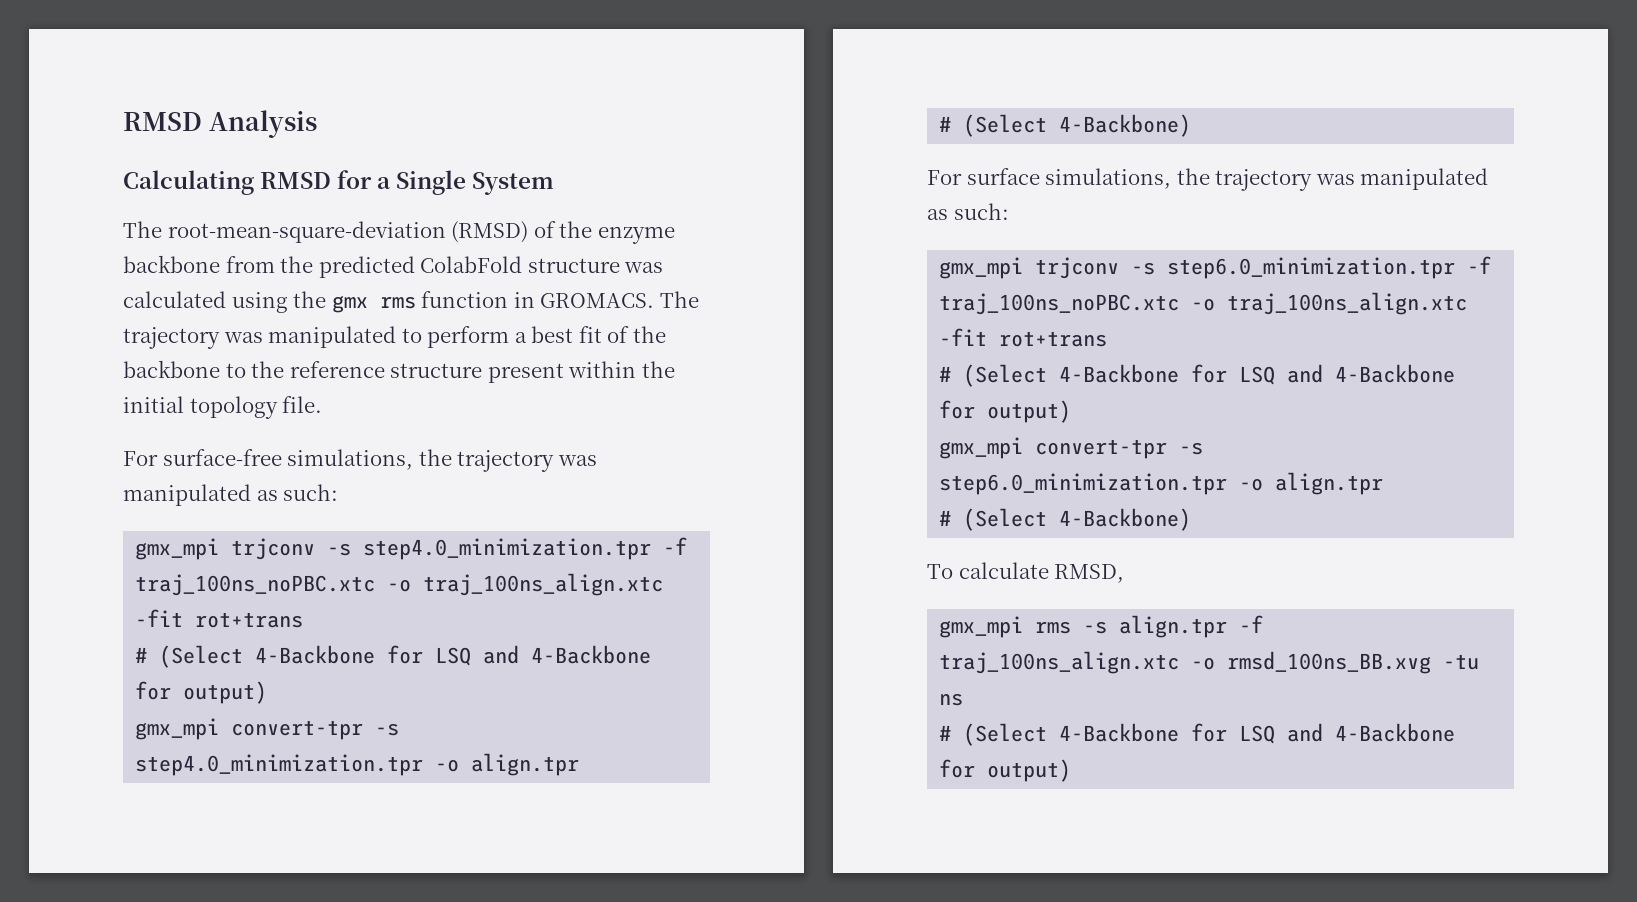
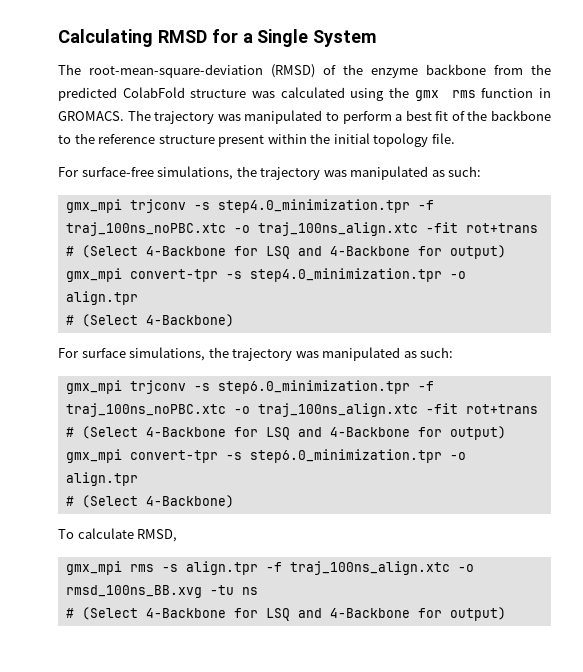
- RMSD Analysis

